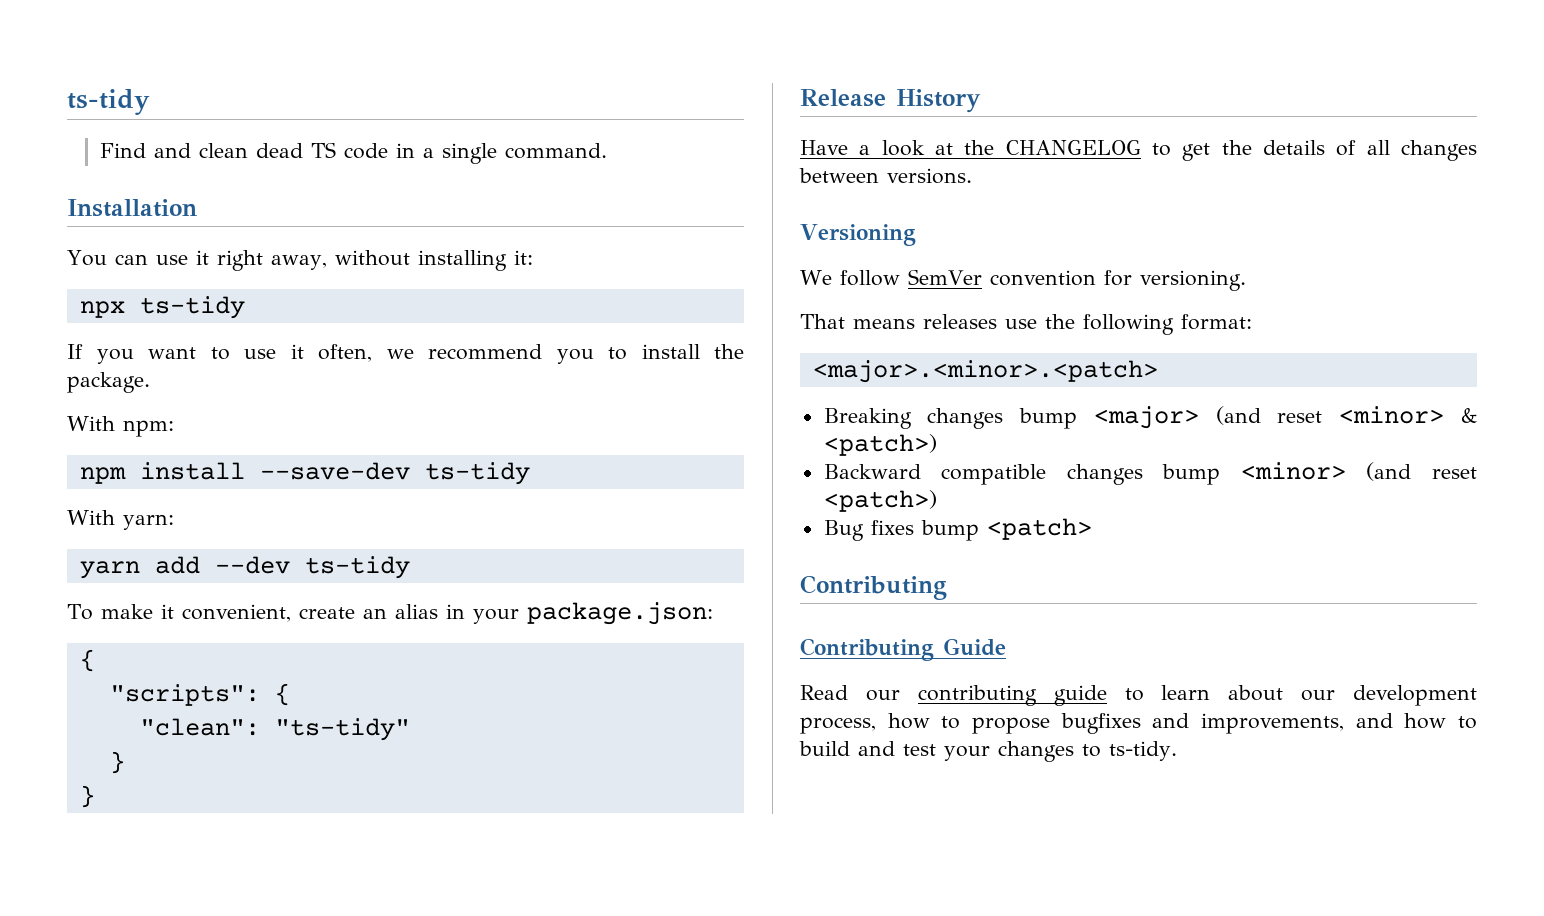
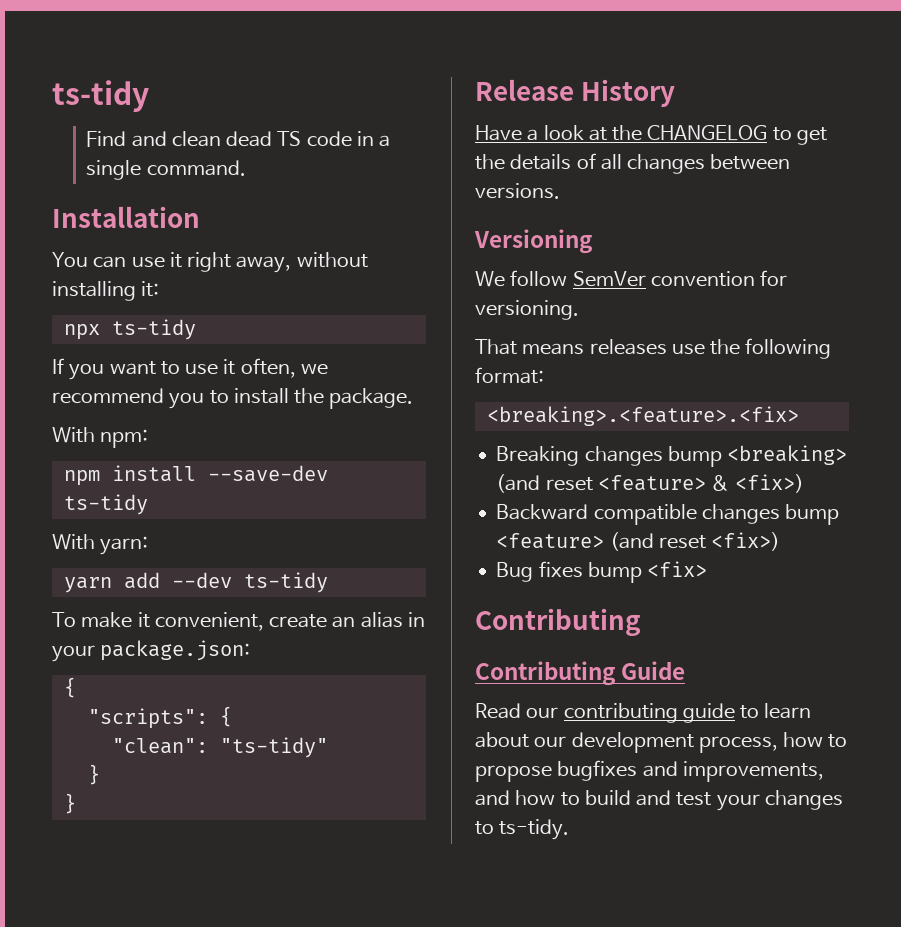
- <major>.<minor>.<patch>
+ <breaking>.<feature>.<fix>
- Breaking changes bump <major> (and reset <minor> & <patch>)
+ Breaking changes bump <breaking> (and reset <feature> & <fix>)
- Backward compatible changes bump <minor> (and reset <patch>)
+ Backward compatible changes bump <feature> (and reset <fix>)
- Bug fixes bump <patch>
+ Bug fixes bump <fix>

